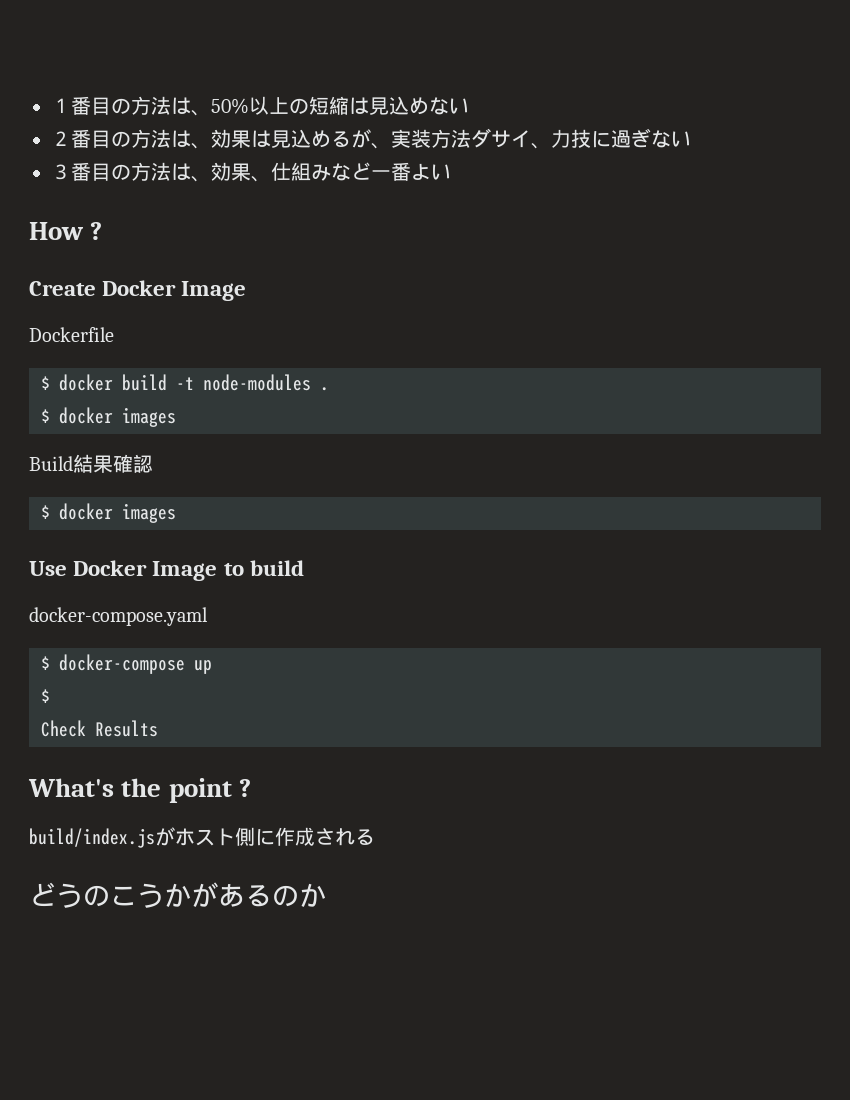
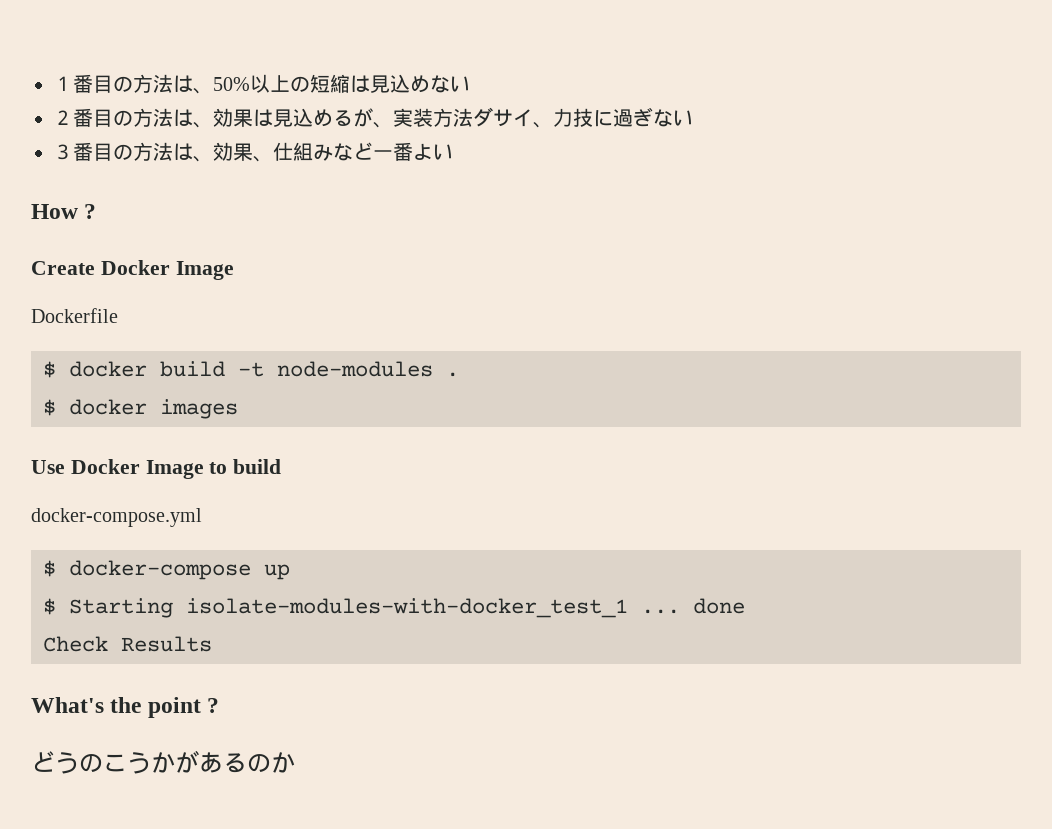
- Build結果確認
- $ docker images
- docker-compose.yaml
+ docker-compose.yml
  $ docker-compose up
- $
+ $ Starting isolate-modules-with-docker_test_1 ... done
- build/index.jsがホスト側に作成される

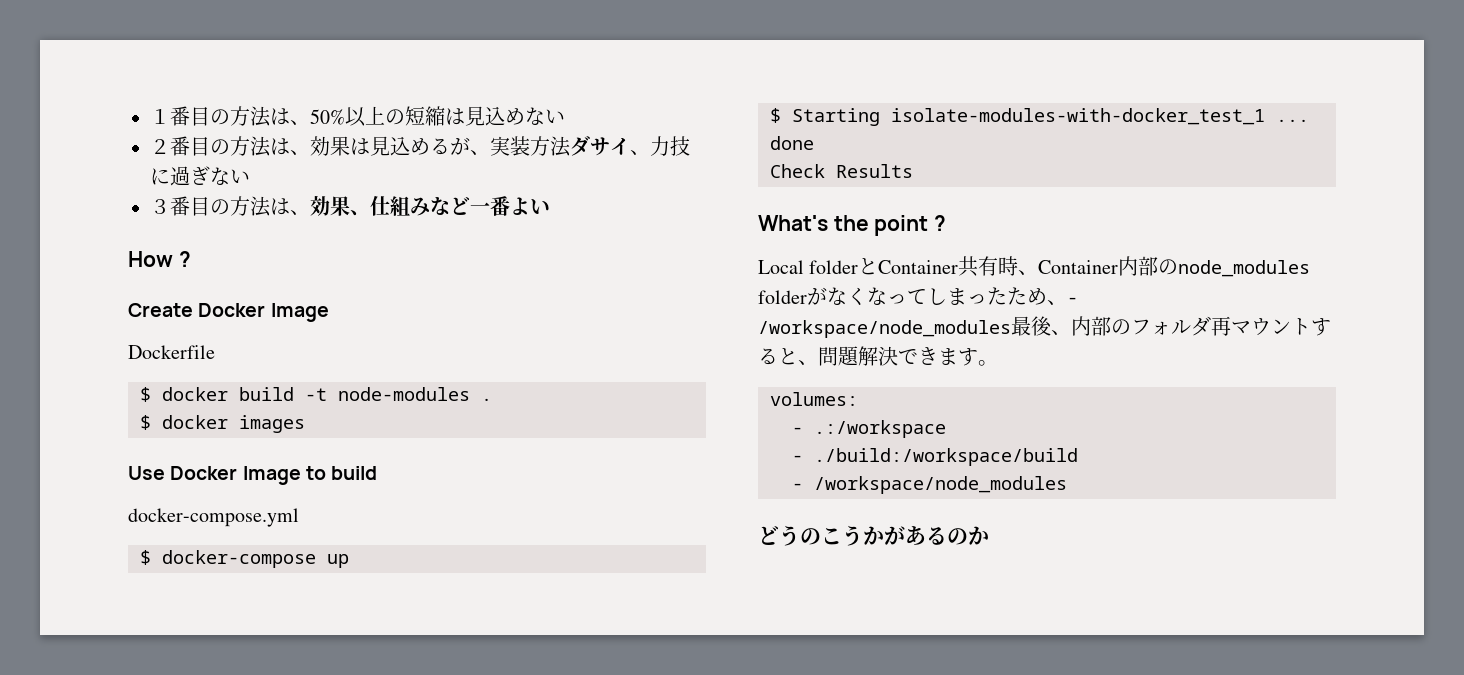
+ Local folderとContainer共有時、Container内部のnode_modules folderがなくなってしまったため、- /workspace/node_modules最後、内部のフォルダ再マウントすると、問題解決できます。
+ volumes:
+ - .:/workspace
+ - ./build:/workspace/build
+ - /workspace/node_modules

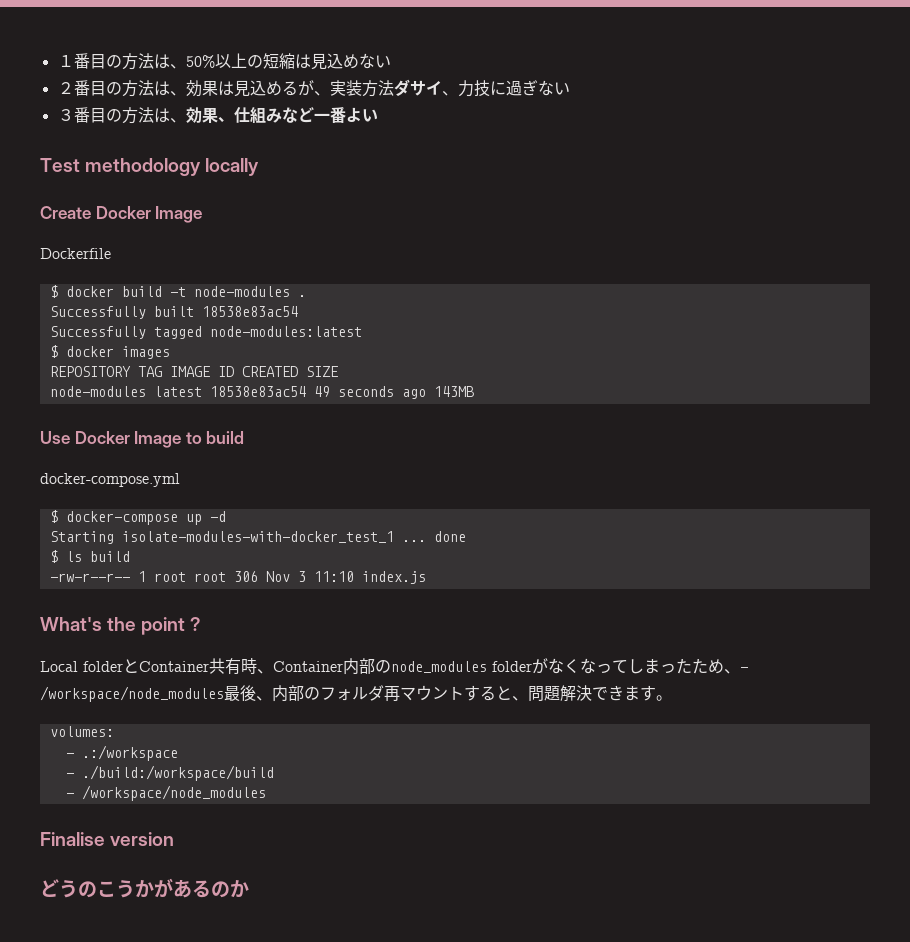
- How ?
+ Test methodology locally
+ Successfully built 18538e83ac54
+ Successfully tagged node-modules:latest
  $ docker images
+ REPOSITORY TAG IMAGE ID CREATED SIZE
+ node-modules latest 18538e83ac54 49 seconds ago 143MB
- $ docker-compose up
- $ Starting isolate-modules-with-docker_test_1 ... done
+ $ docker-compose up -d
+ Starting isolate-modules-with-docker_test_1 ... done
- Check Results
+ $ ls build
+ -rw-r--r-- 1 root root 306 Nov 3 11:10 index.js
+ Finalise version

